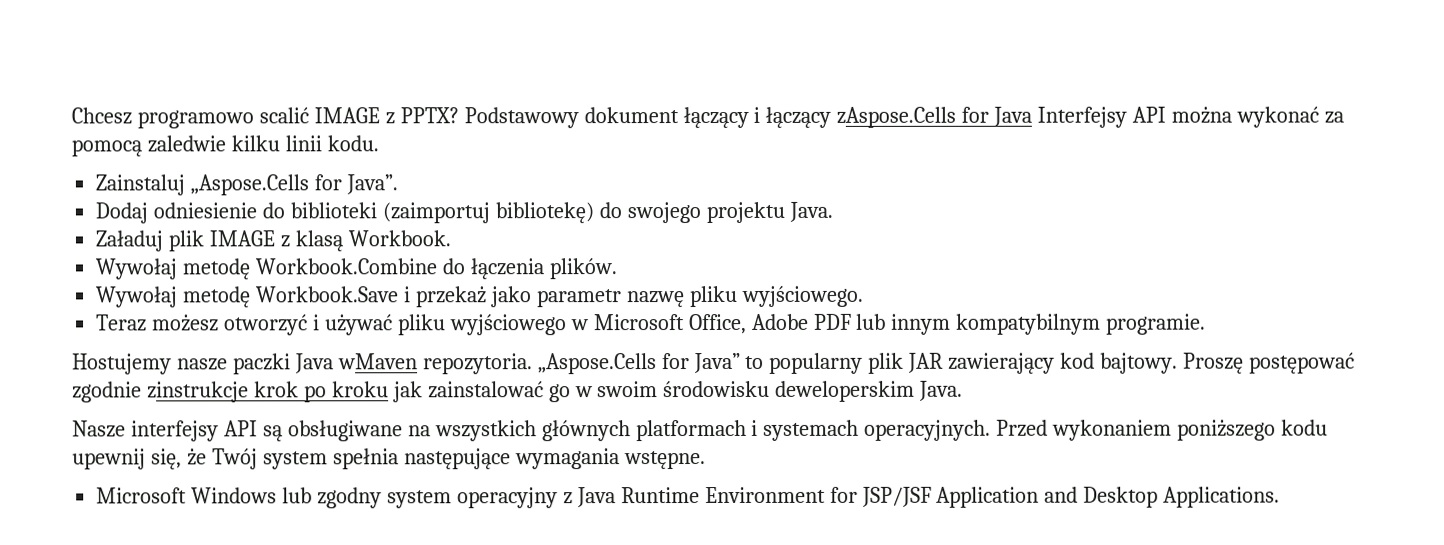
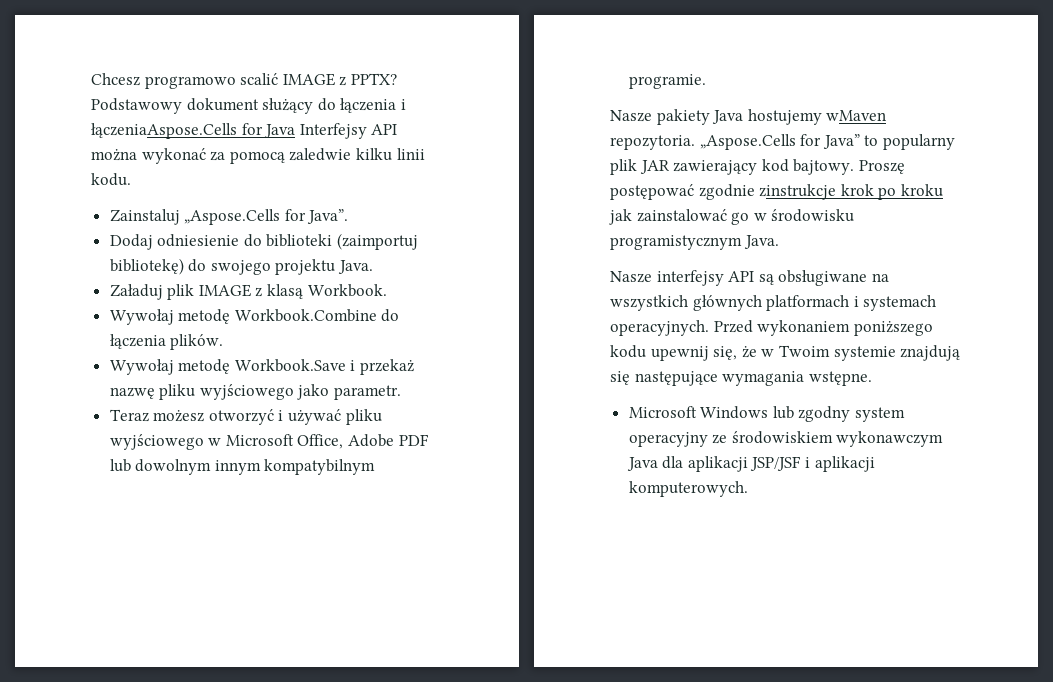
- Podstawowy dokument łączący i łączący zAspose.Cells for Java Interfejsy API można wykonać za pomocą zaledwie kilku linii kodu.
+ Podstawowy dokument służący do łączenia i łączeniaAspose.Cells for Java Interfejsy API można wykonać za pomocą zaledwie kilku linii kodu.
- Wywołaj metodę Workbook.Save i przekaż jako parametr nazwę pliku wyjściowego.
+ Wywołaj metodę Workbook.Save i przekaż nazwę pliku wyjściowego jako parametr.
- Teraz możesz otworzyć i używać pliku wyjściowego w Microsoft Office, Adobe PDF lub innym kompatybilnym programie.
+ Teraz możesz otworzyć i używać pliku wyjściowego w Microsoft Office, Adobe PDF lub dowolnym innym kompatybilnym programie.
- Hostujemy nasze paczki Java wMaven repozytoria.
+ Nasze pakiety Java hostujemy wMaven repozytoria.
- Proszę postępować zgodnie zinstrukcje krok po kroku jak zainstalować go w swoim środowisku deweloperskim Java.
+ Proszę postępować zgodnie zinstrukcje krok po kroku jak zainstalować go w środowisku programistycznym Java.
- Przed wykonaniem poniższego kodu upewnij się, że Twój system spełnia następujące wymagania wstępne.
+ Przed wykonaniem poniższego kodu upewnij się, że w Twoim systemie znajdują się następujące wymagania wstępne.
- Microsoft Windows lub zgodny system operacyjny z Java Runtime Environment for JSP/JSF Application and Desktop Applications.
+ Microsoft Windows lub zgodny system operacyjny ze środowiskiem wykonawczym Java dla aplikacji JSP/JSF i aplikacji komputerowych.

